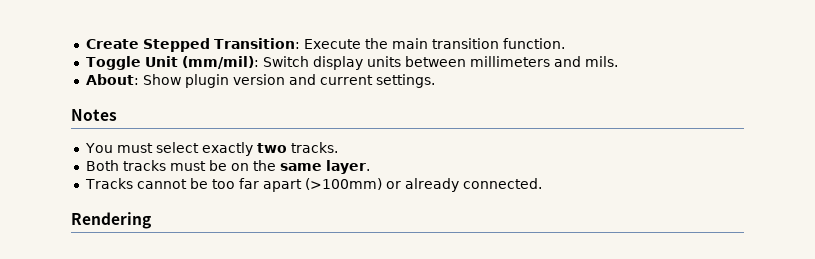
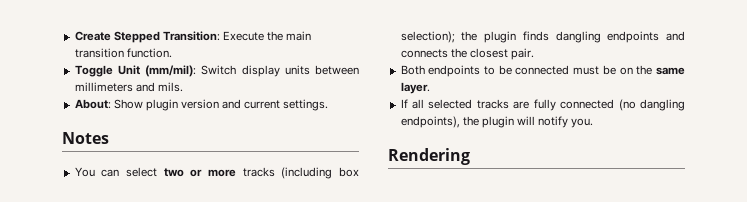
- You must select exactly two tracks.
- Both tracks must be on the same layer.
+ You can select two or more tracks (including box selection); the plugin finds dangling endpoints and connects the closest pair.
+ Both endpoints to be connected must be on the same layer.
- Tracks cannot be too far apart (>100mm) or already connected.
+ If all selected tracks are fully connected (no dangling endpoints), the plugin will notify you.

